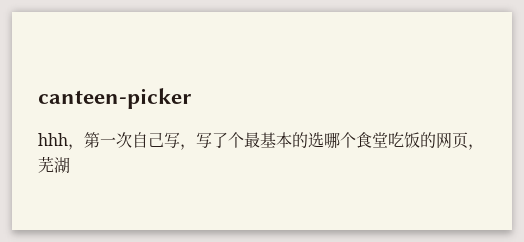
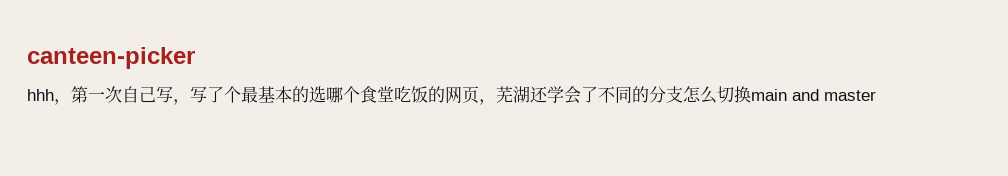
- hhh，第一次自己写，写了个最基本的选哪个食堂吃饭的网页，芜湖
+ hhh，第一次自己写，写了个最基本的选哪个食堂吃饭的网页，芜湖还学会了不同的分支怎么切换main and master

